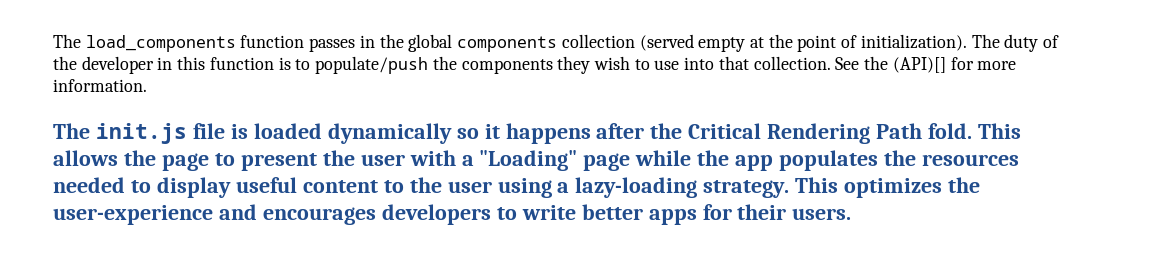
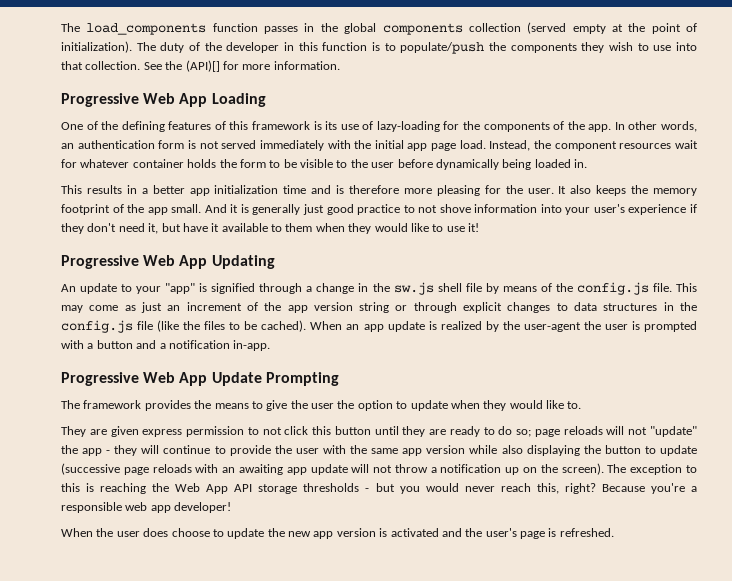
- The init.js file is loaded dynamically so it happens after the Critical Rendering Path fold. This allows the page to present the user with a "Loading" page while the app populates the resources needed to display useful content to the user using a lazy-loading strategy. This optimizes the user-experience and encourages developers to write better apps for their users.
+ Progressive Web App Loading
+ One of the defining features of this framework is its use of lazy-loading for the components of the app. In other words, an authentication form is not served immediately with the initial app page load. Instead, the component resources wait for whatever container holds the form to be visible to the user before dynamically being loaded in.
+ This results in a better app initialization time and is therefore more pleasing for the user. It also keeps the memory footprint of the app small. And it is generally just good practice to not shove information into your user's experience if they don't need it, but have it available to them when they would like to use it!
+ Progressive Web App Updating
+ An update to your "app" is signified through a change in the sw.js shell file by means of the config.js file. This may come as just an increment of the app version string or through explicit changes to data structures in the config.js file (like the files to be cached). When an app update is realized by the user-agent the user is prompted with a button and a notification in-app.
+ Progressive Web App Update Prompting
+ The framework provides the means to give the user the option to update when they would like to.
+ They are given express permission to not click this button until they are ready to do so; page reloads will not "update" the app - they will continue to provide the user with the same app version while also displaying the button to update (successive page reloads with an awaiting app update will not throw a notification up on the screen). The exception to this is reaching the Web App API storage thresholds - but you would never reach this, right? Because you're a responsible web app developer!
+ When the user does choose to update the new app version is activated and the user's page is refreshed.

